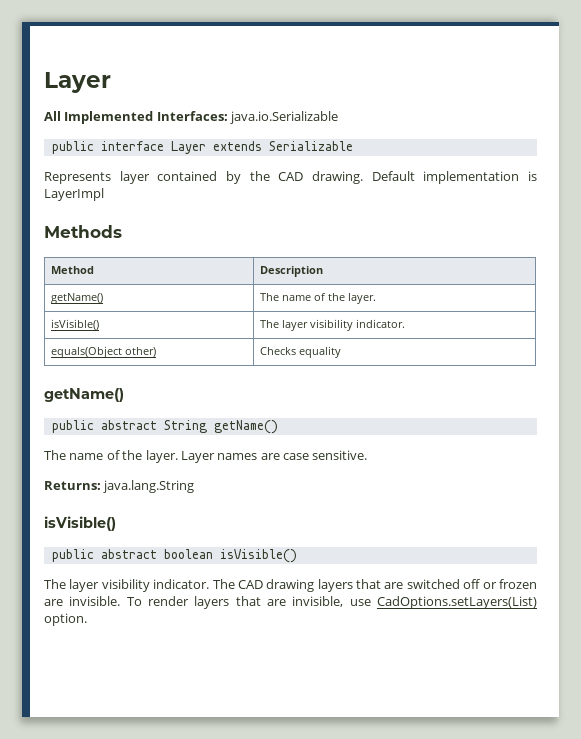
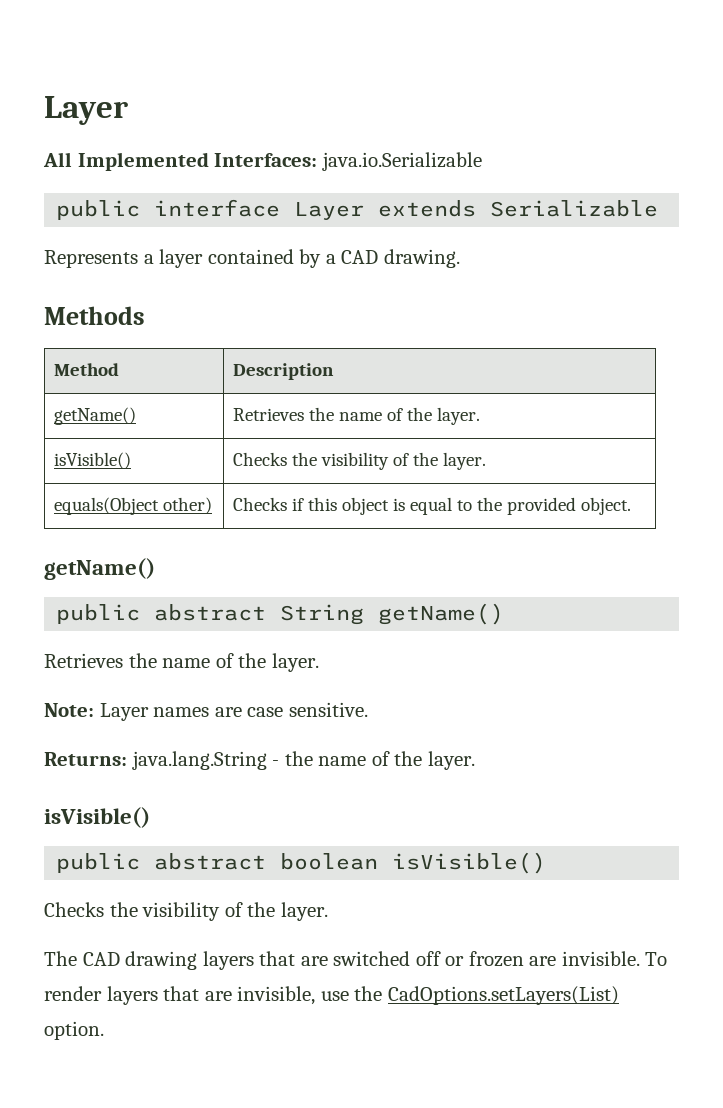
- Represents layer contained by the CAD drawing. Default implementation is LayerImpl
+ Represents a layer contained by a CAD drawing.
- getName() | The name of the layer.
+ getName() | Retrieves the name of the layer.
- isVisible() | The layer visibility indicator.
- equals(Object other) | Checks equality
+ isVisible() | Checks the visibility of the layer.
+ equals(Object other) | Checks if this object is equal to the provided object.
  public abstract String getName()
- The name of the layer. Layer names are case sensitive.
+ Retrieves the name of the layer.
+ Note: Layer names are case sensitive.
- Returns: java.lang.String
+ Returns: java.lang.String - the name of the layer.
  public abstract boolean isVisible()
- The layer visibility indicator. The CAD drawing layers that are switched off or frozen are invisible.
+ Checks the visibility of the layer.
+ The CAD drawing layers that are switched off or frozen are invisible.
- To render layers that are invisible, use CadOptions.setLayers(List) option.
+ To render layers that are invisible, use the CadOptions.setLayers(List) option.

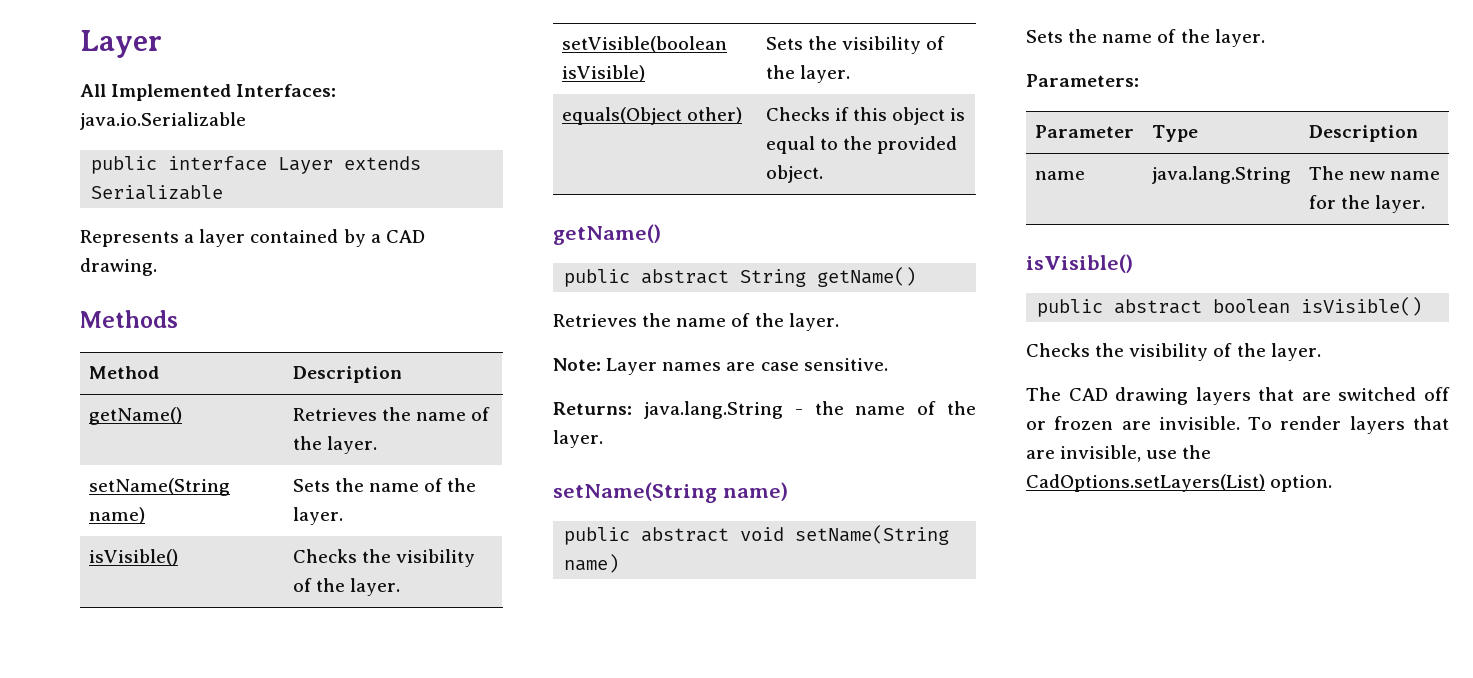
+ setName(String name) | Sets the name of the layer.
+ setVisible(boolean isVisible) | Sets the visibility of the layer.
  Returns: java.lang.String - the name of the layer.
+ setName(String name)
+ public abstract void setName(String name)
+ Sets the name of the layer.
+ Parameters:
+ Parameter | Type | Description
+ name | java.lang.String | The new name for the layer.

